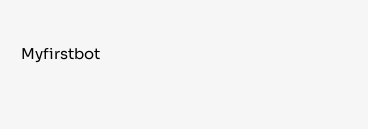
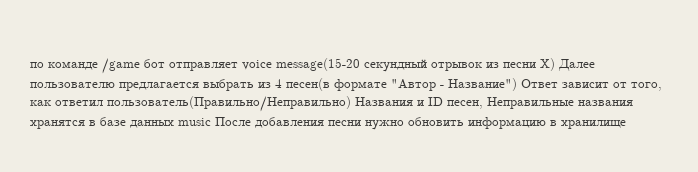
- Myfirstbot
+ по команде /game бот отправляет voice message(15-20 секундный отрывок из песни X) Далее пользователю предлагается выбрать из 4 песен(в формате "Автор - Название") Ответ зависит от того, как ответил пользователь(Правильно/Неправильно) Названия и ID песен, Неправильные названия хранятся в базе данных music После добавления песни нужно обновить информацию в хранилище

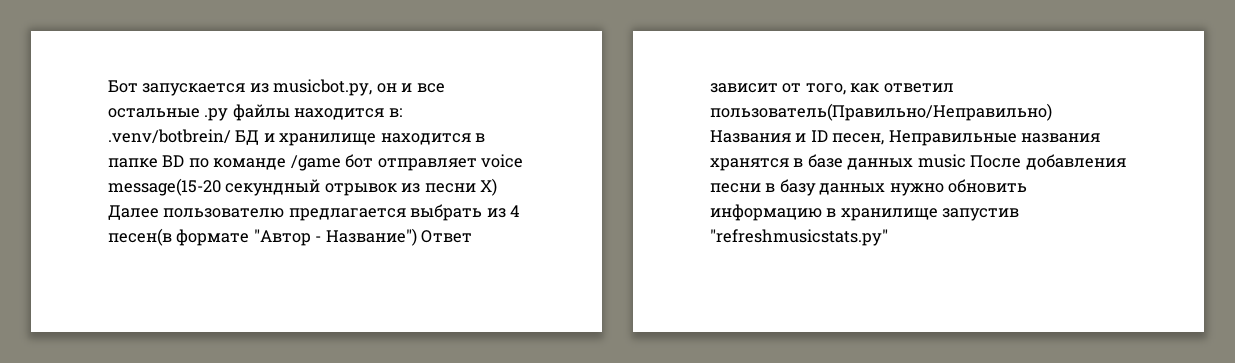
- по команде /game бот отправляет voice message(15-20 секундный отрывок из песни X) Далее пользователю предлагается выбрать из 4 песен(в формате "Автор - Название") Ответ зависит от того, как ответил пользователь(Правильно/Неправильно) Названия и ID песен, Неправильные названия хранятся в базе данных music После добавления песни нужно обновить информацию в хранилище
+ Бот запускается из musicbot.py, он и все остальные .py файлы находится в: .venv/botbrein/ БД и хранилище находится в папке BD по команде /game бот отправляет voice message(15-20 секундный отрывок из песни X) Далее пользователю предлагается выбрать из 4 песен(в формате "Автор - Название") Ответ зависит от того, как ответил пользователь(Правильно/Неправильно) Названия и ID песен, Неправильные названия хранятся в базе данных music После добавления песни в базу данных нужно обновить информацию в хранилище запустив "refreshmusicstats.py"

